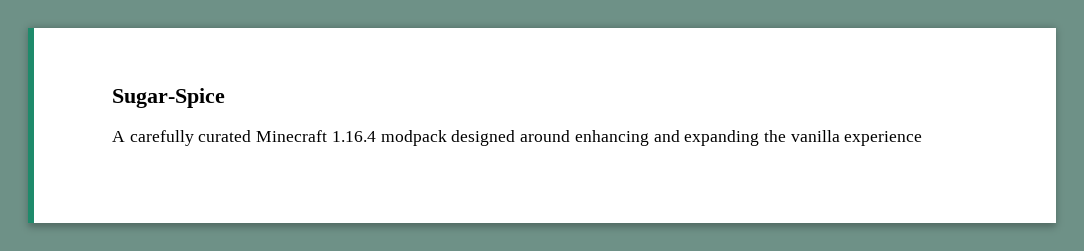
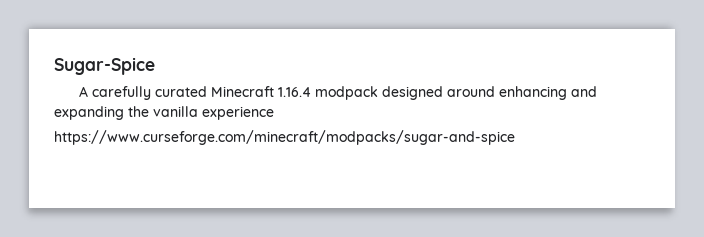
+ https://www.curseforge.com/minecraft/modpacks/sugar-and-spice

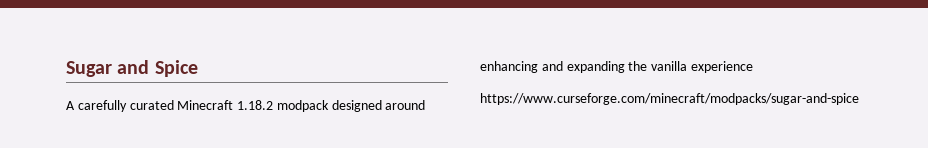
- Sugar-Spice
+ Sugar and Spice
- A carefully curated Minecraft 1.16.4 modpack designed around enhancing and expanding the vanilla experience
+ A carefully curated Minecraft 1.18.2 modpack designed around enhancing and expanding the vanilla experience

